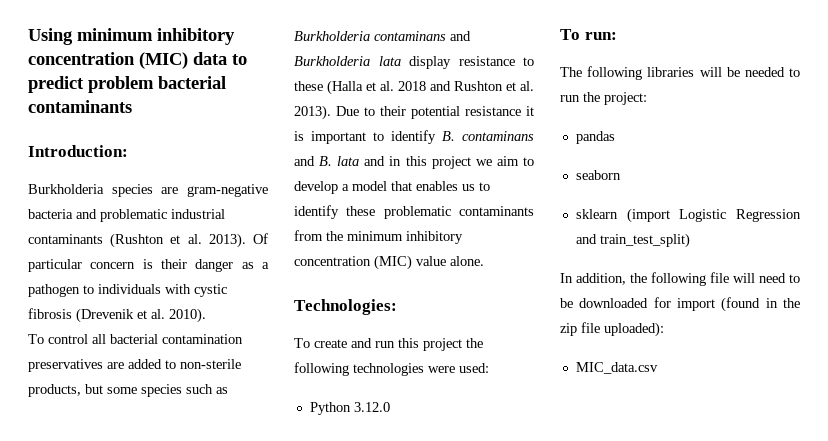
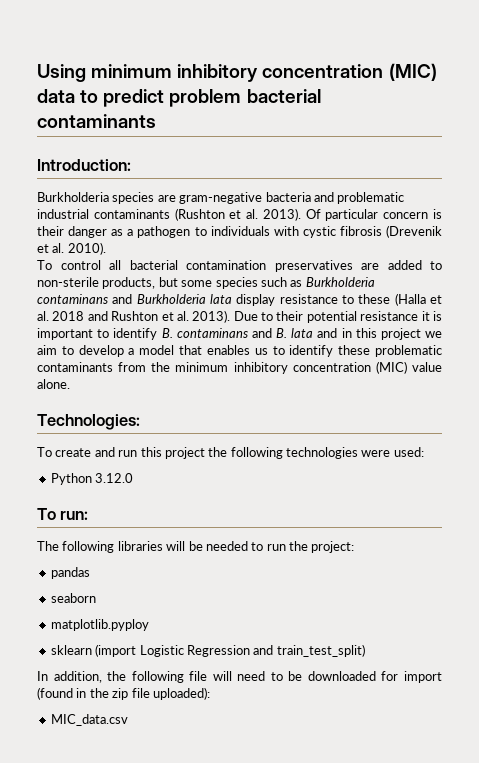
+ matplotlib.pyploy

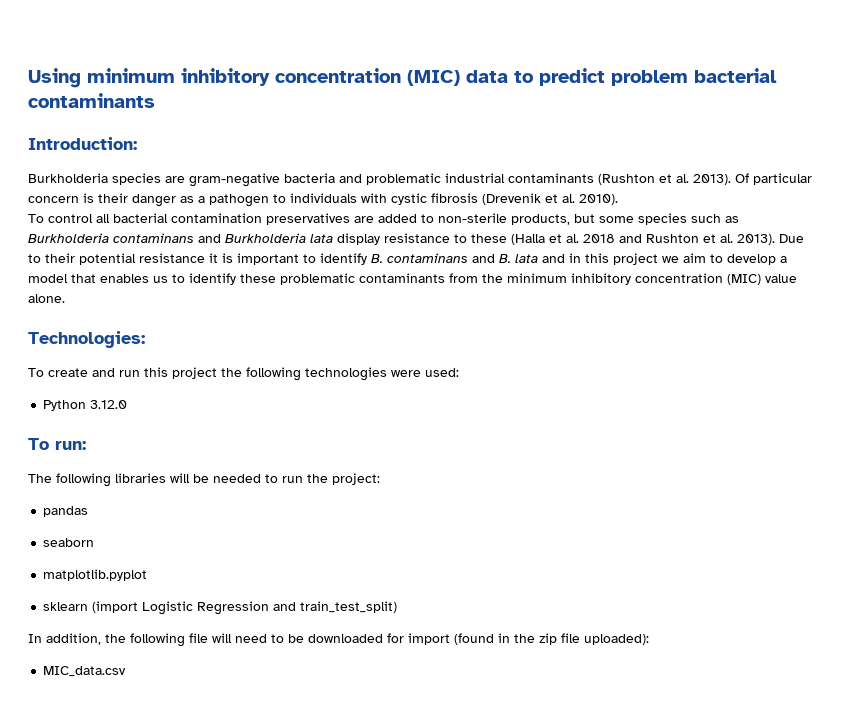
- matplotlib.pyploy
+ matplotlib.pyplot

